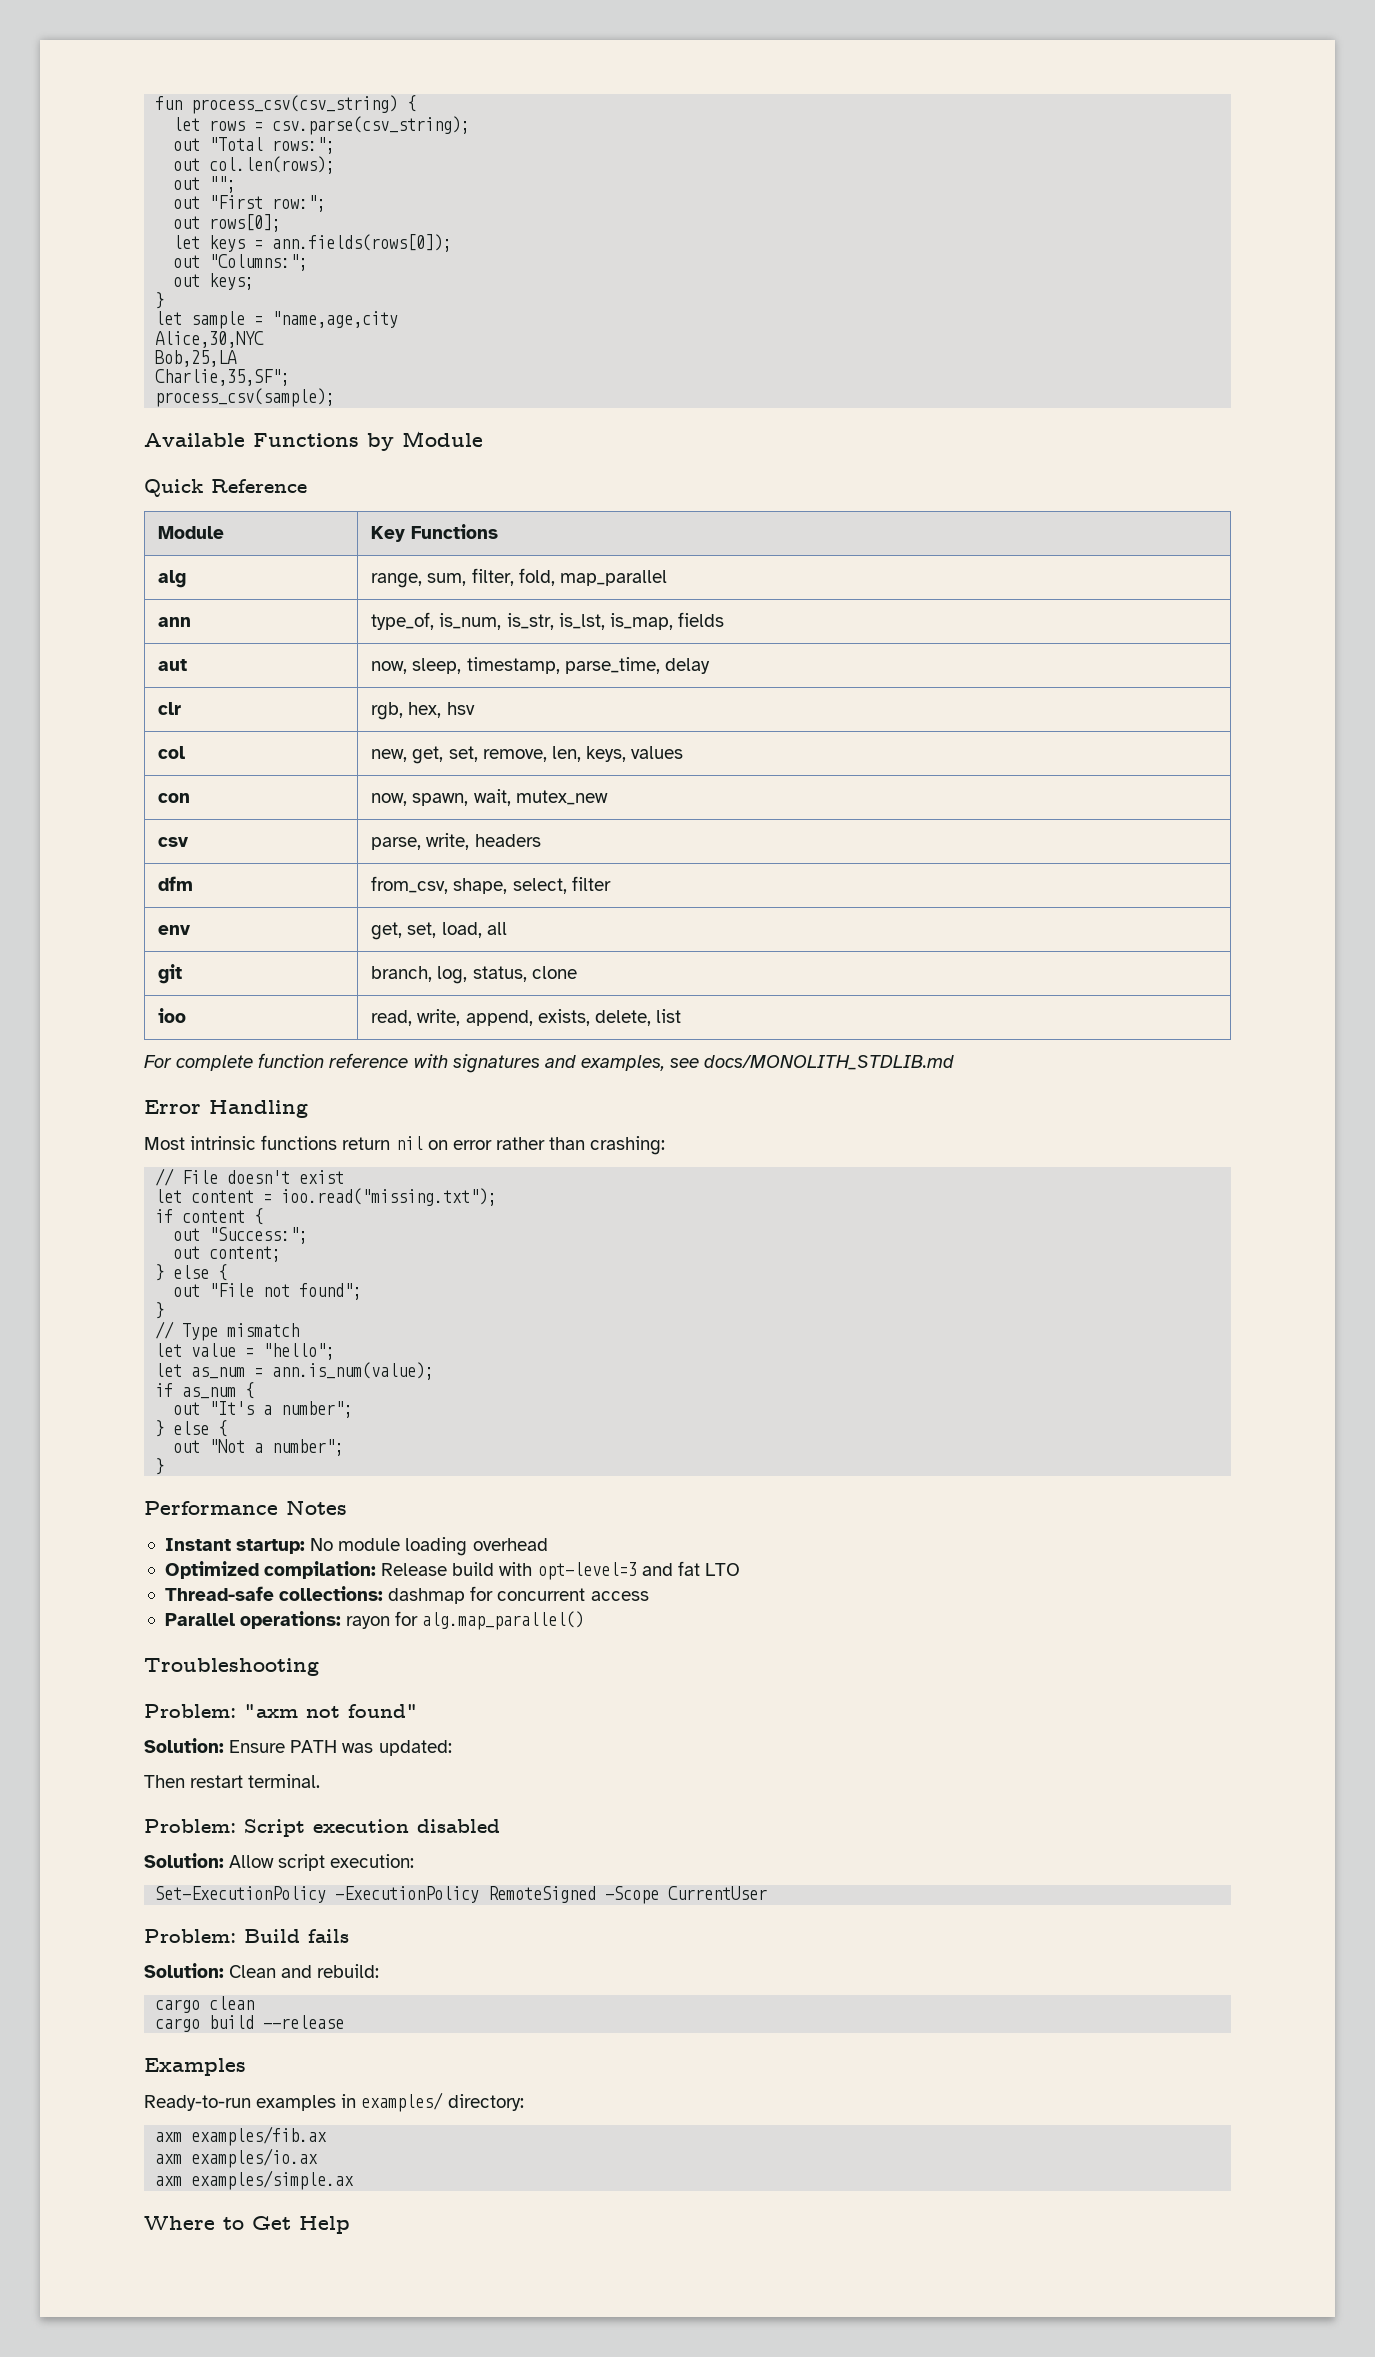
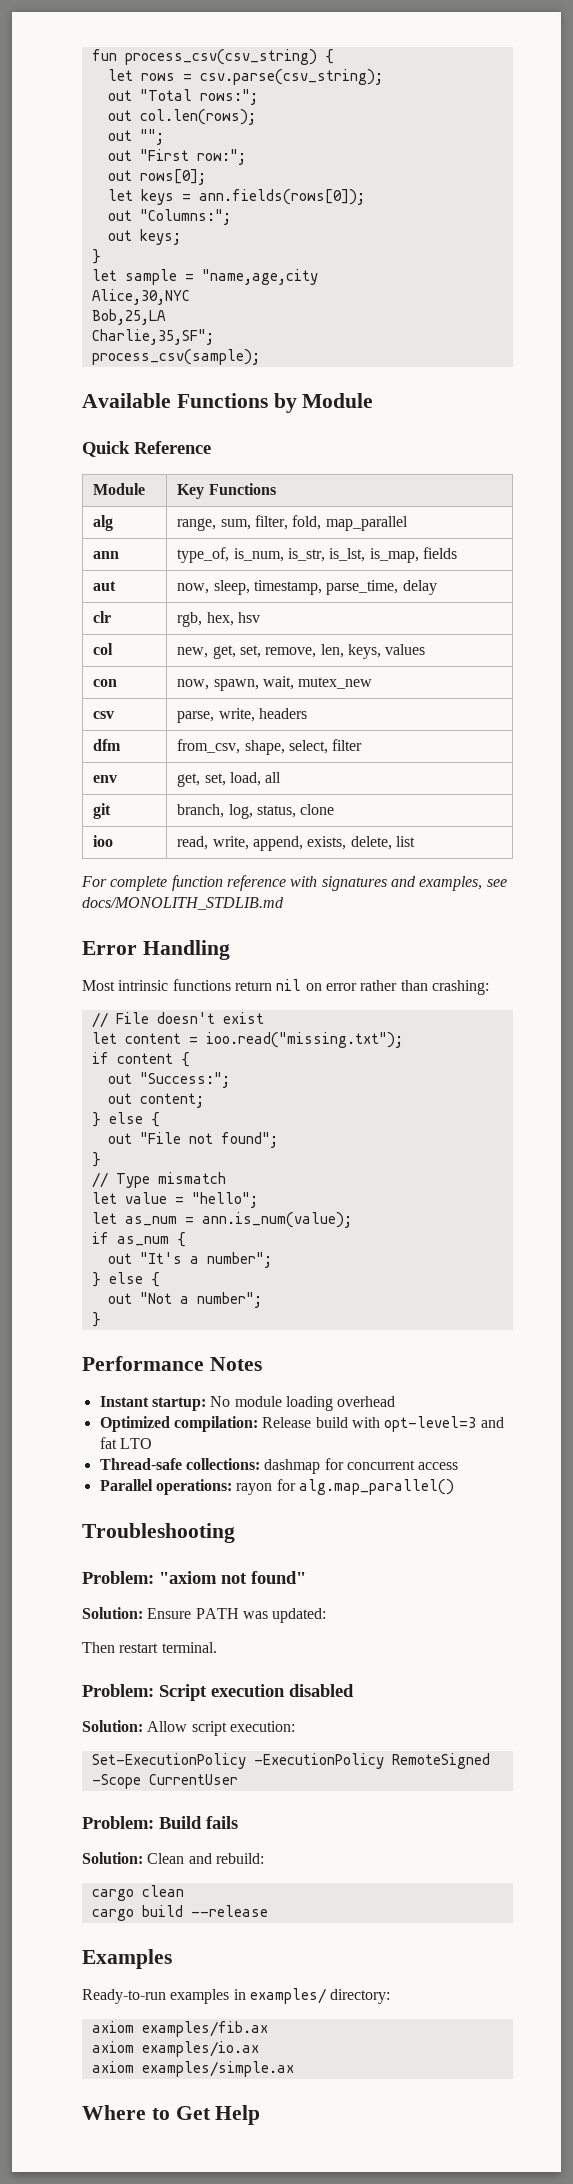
- Problem: "axm not found"
+ Problem: "axiom not found"
- axm examples/fib.ax
+ axiom examples/fib.ax
- axm examples/io.ax
+ axiom examples/io.ax
- axm examples/simple.ax
+ axiom examples/simple.ax

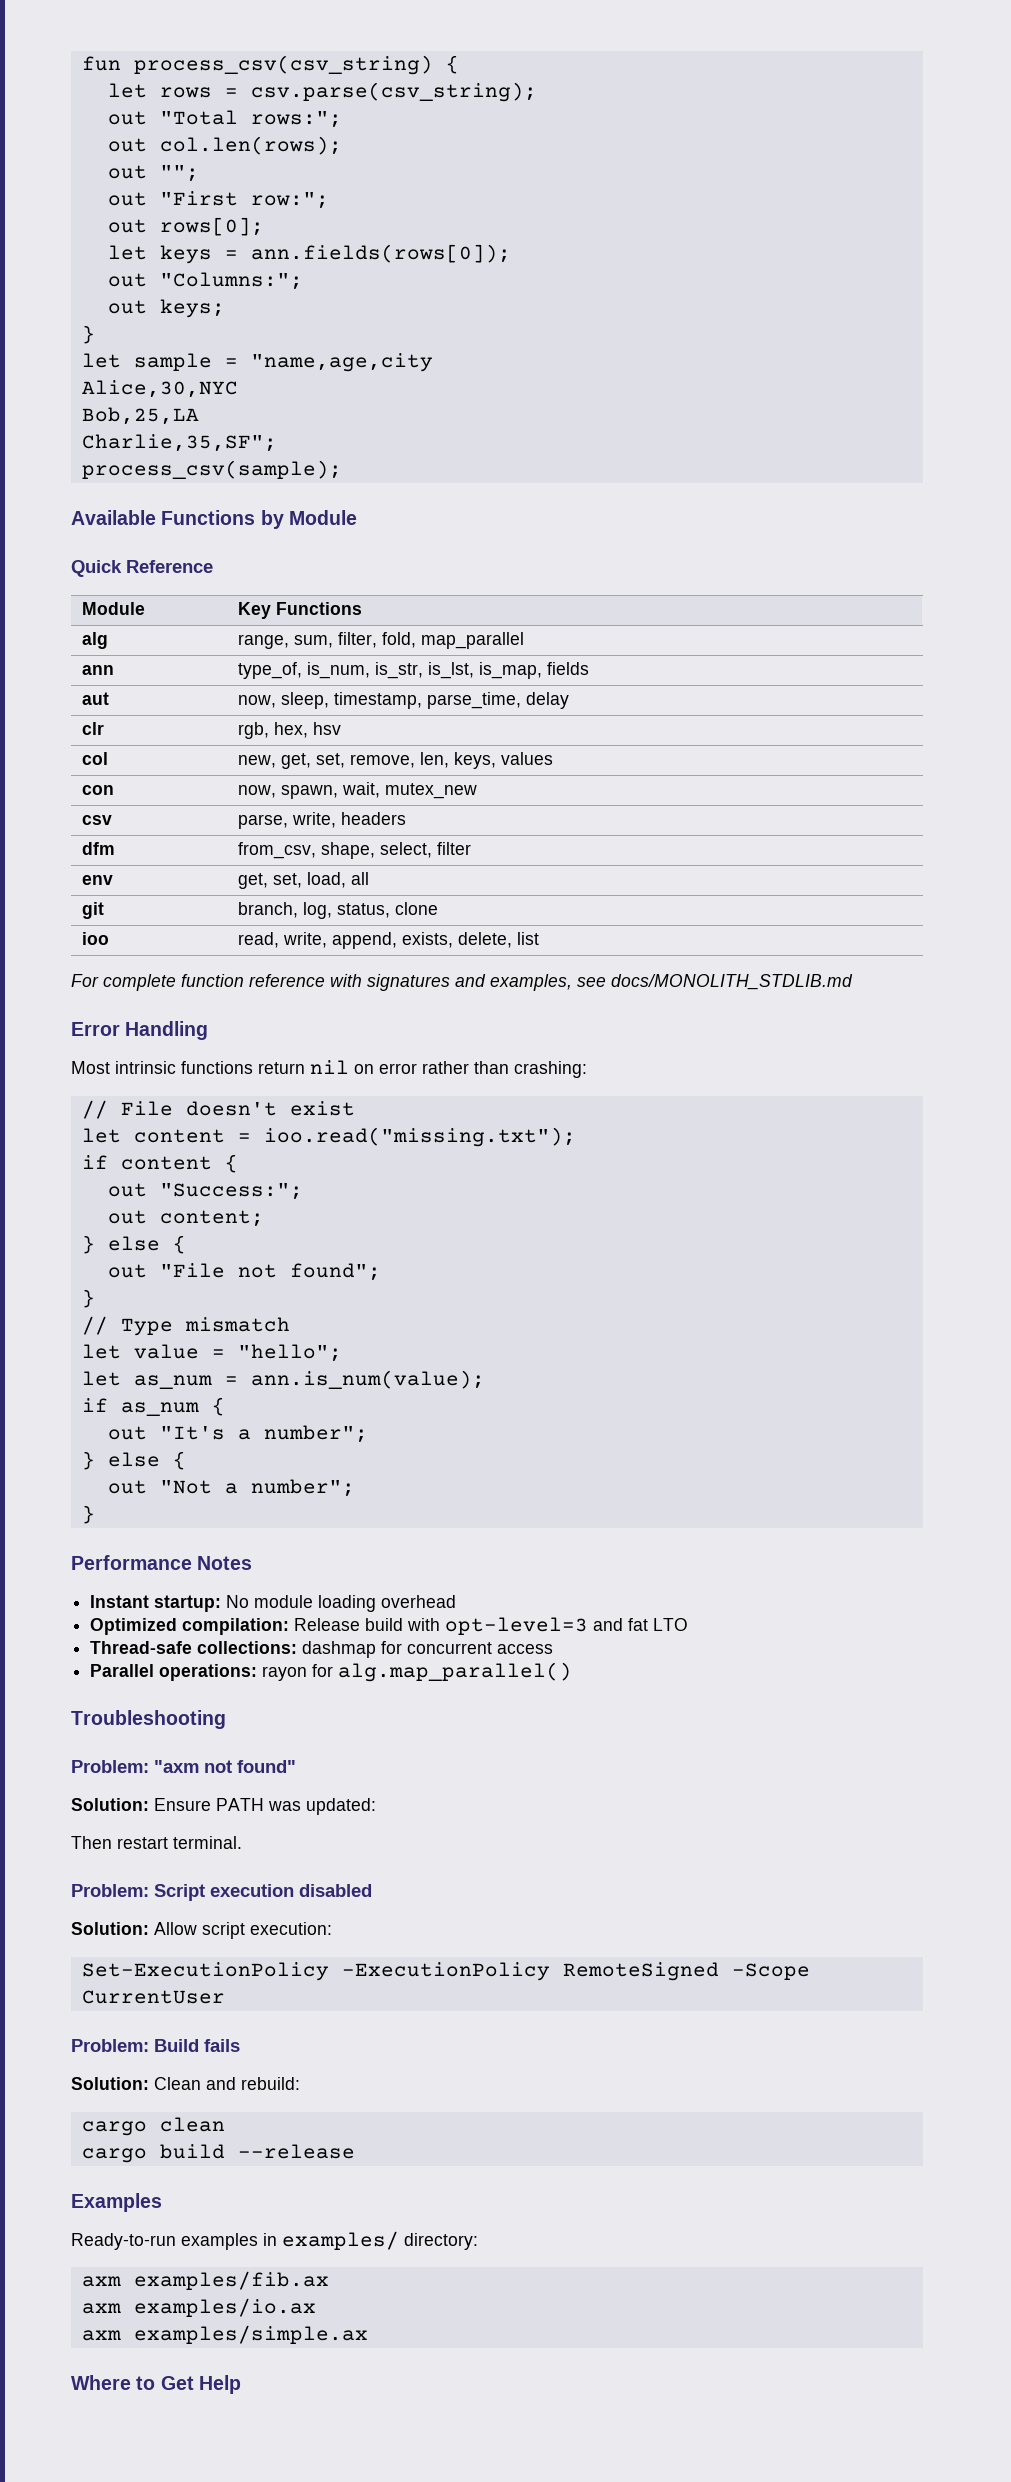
- Problem: "axiom not found"
+ Problem: "axm not found"
- axiom examples/fib.ax
+ axm examples/fib.ax
- axiom examples/io.ax
+ axm examples/io.ax
- axiom examples/simple.ax
+ axm examples/simple.ax

